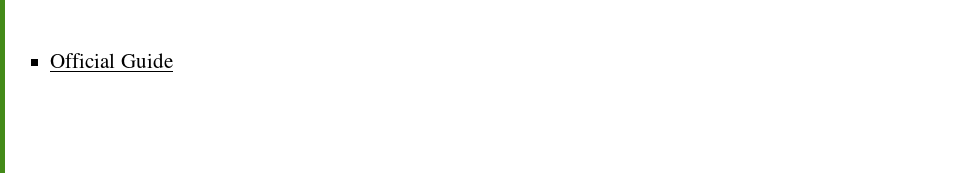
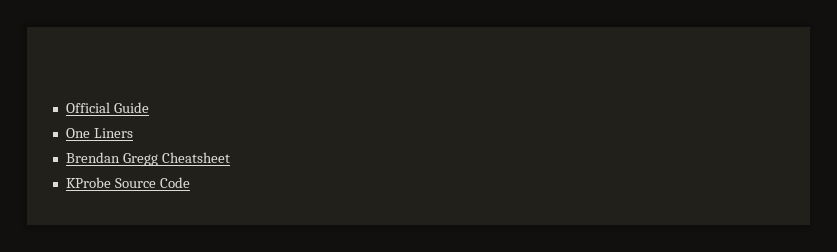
+ One Liners
+ Brendan Gregg Cheatsheet
+ KProbe Source Code

